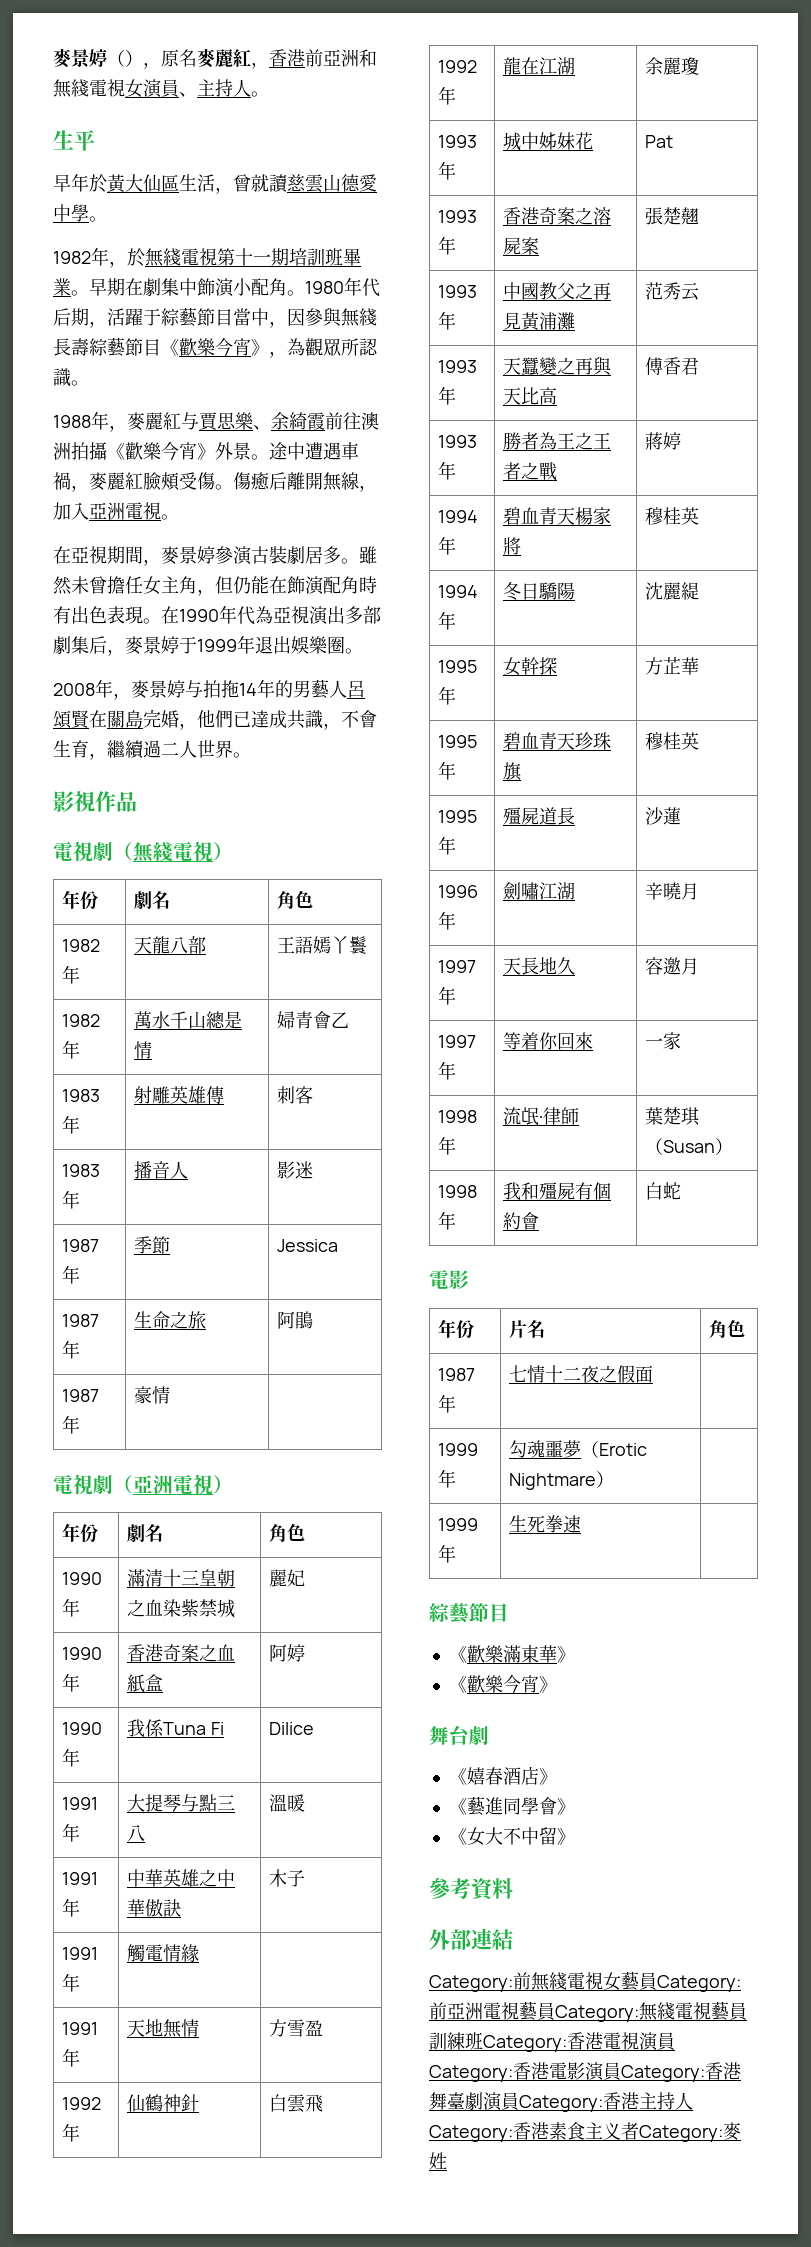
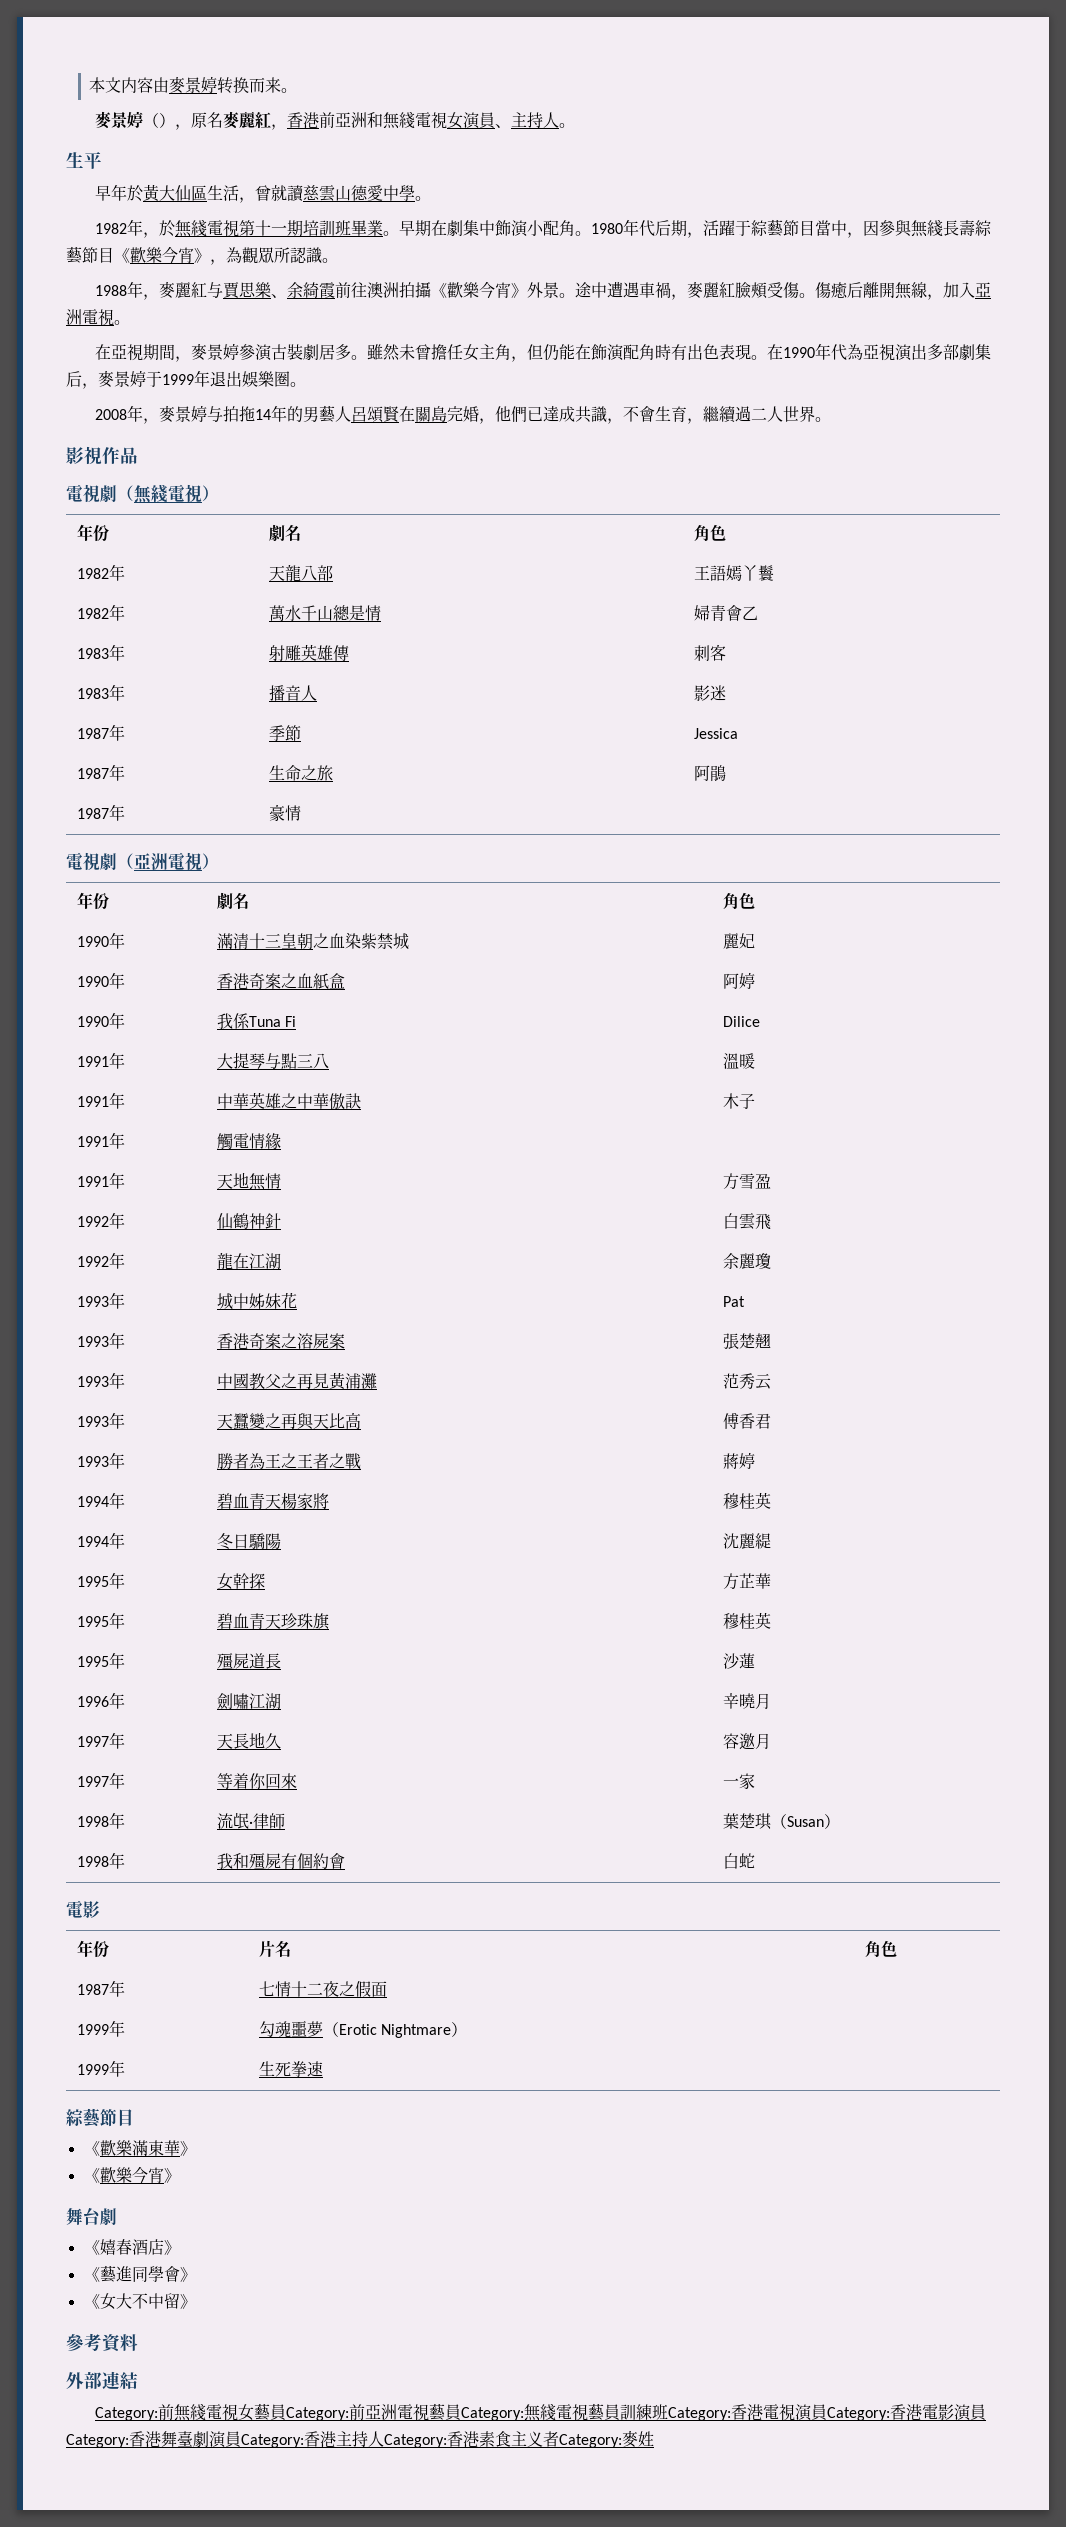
+ 本文内容由麥景婷转换而来。

